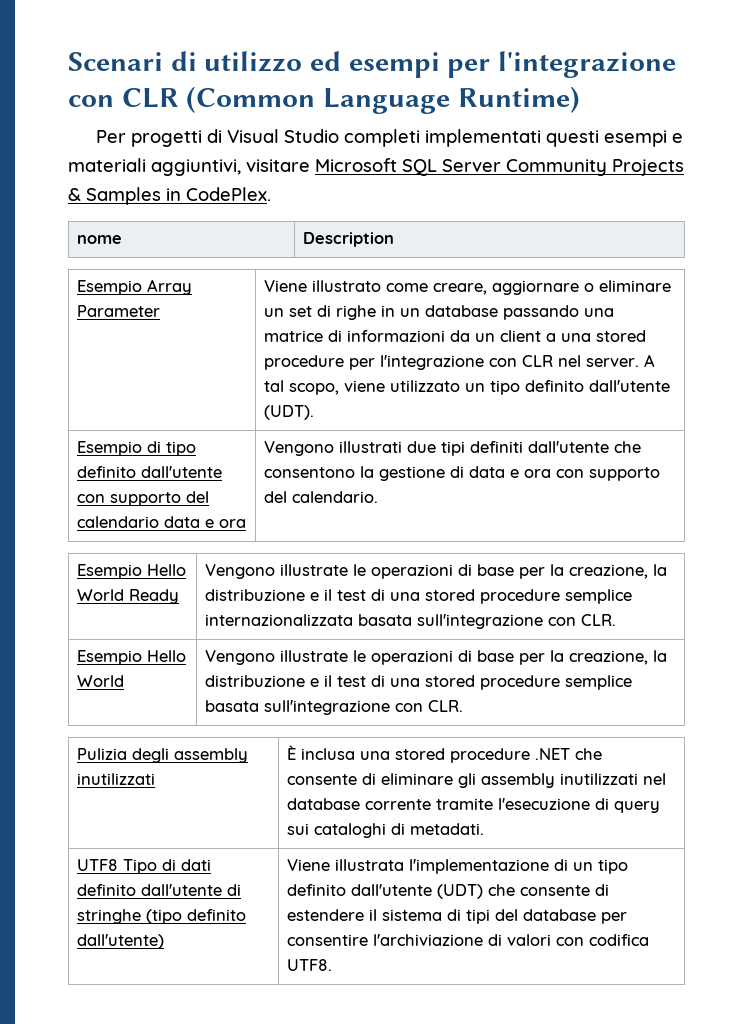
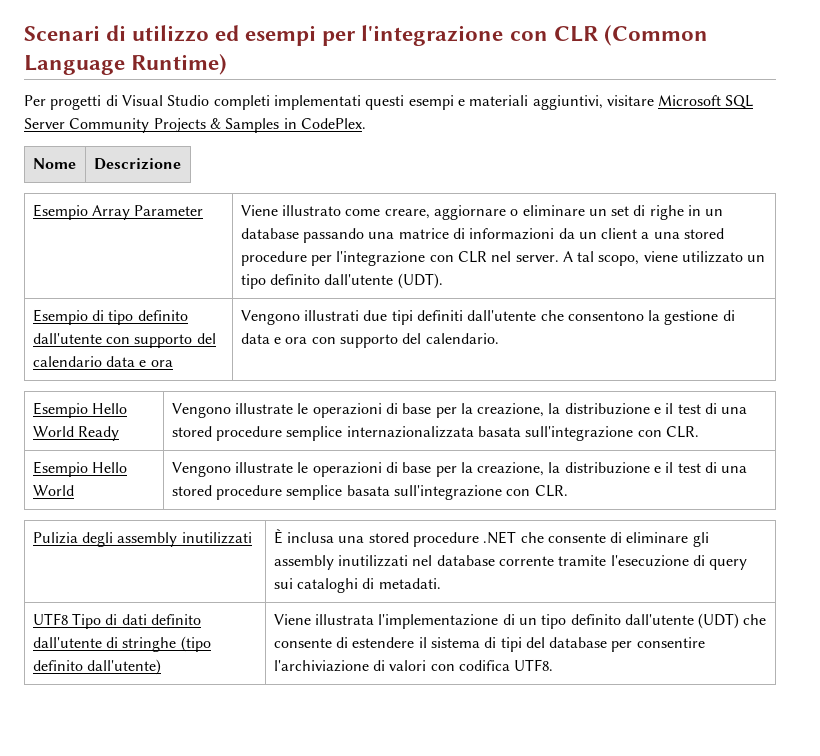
- nome | Description
+ Nome | Descrizione

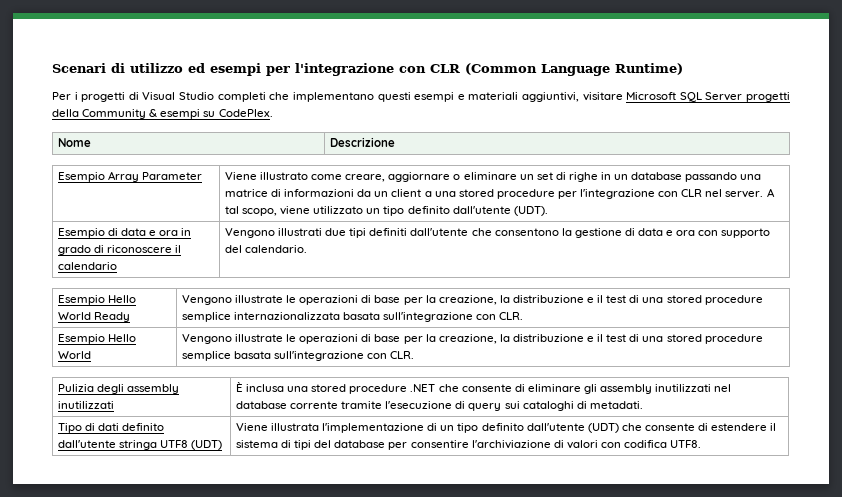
- Per progetti di Visual Studio completi implementati questi esempi e materiali aggiuntivi, visitare Microsoft SQL Server Community Projects & Samples in CodePlex.
+ Per i progetti di Visual Studio completi che implementano questi esempi e materiali aggiuntivi, visitare Microsoft SQL Server progetti della Community & esempi su CodePlex.
- Esempio di tipo definito dall'utente con supporto del calendario data e ora | Vengono illustrati due tipi definiti dall'utente che consentono la gestione di data e ora con supporto del calendario.
+ Esempio di data e ora in grado di riconoscere il calendario | Vengono illustrati due tipi definiti dall'utente che consentono la gestione di data e ora con supporto del calendario.
- UTF8 Tipo di dati definito dall'utente di stringhe (tipo definito dall'utente) | Viene illustrata l'implementazione di un tipo definito dall'utente (UDT) che consente di estendere il sistema di tipi del database per consentire l'archiviazione di valori con codifica UTF8.
+ Tipo di dati definito dall'utente stringa UTF8 (UDT) | Viene illustrata l'implementazione di un tipo definito dall'utente (UDT) che consente di estendere il sistema di tipi del database per consentire l'archiviazione di valori con codifica UTF8.

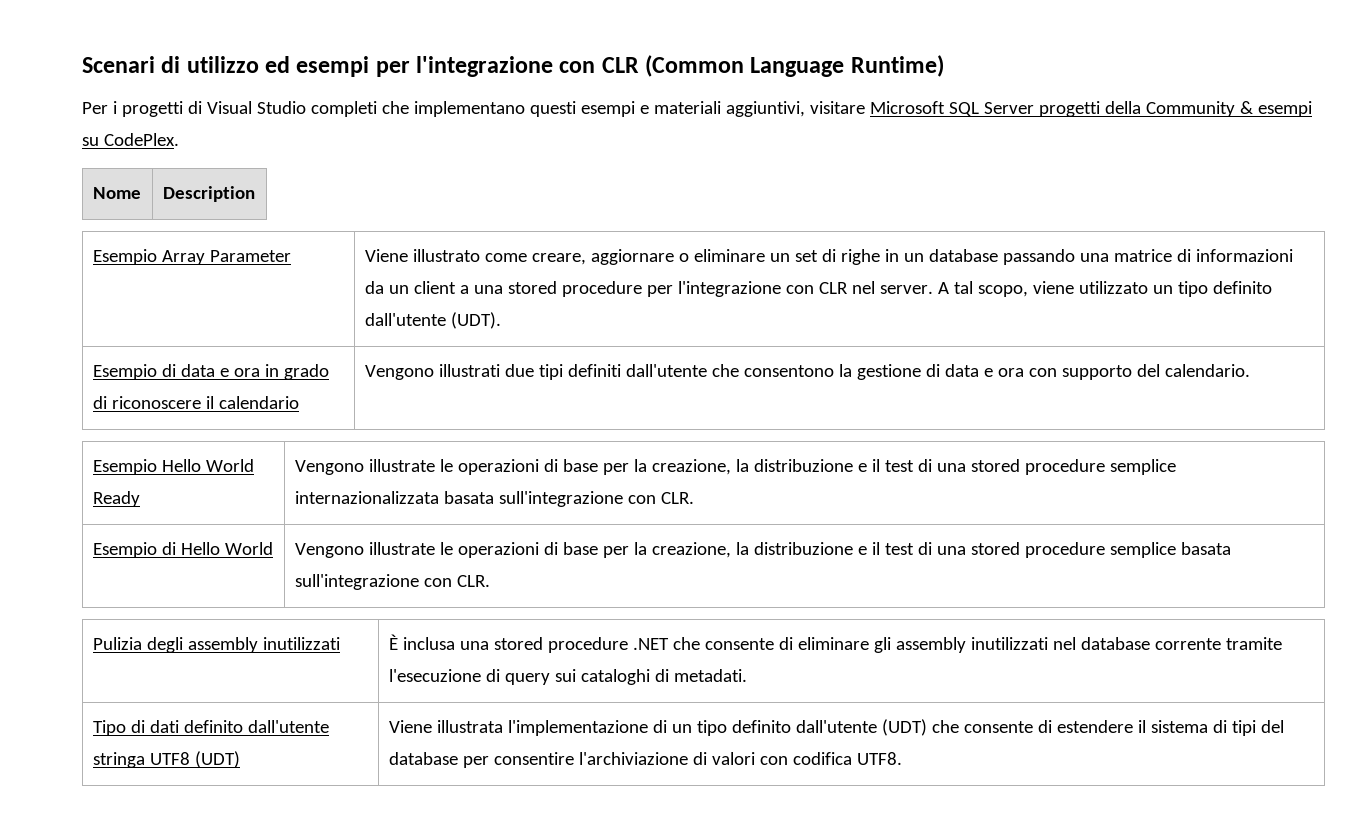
- Nome | Descrizione
+ Nome | Description
- Esempio Hello World | Vengono illustrate le operazioni di base per la creazione, la distribuzione e il test di una stored procedure semplice basata sull'integrazione con CLR.
+ Esempio di Hello World | Vengono illustrate le operazioni di base per la creazione, la distribuzione e il test di una stored procedure semplice basata sull'integrazione con CLR.

